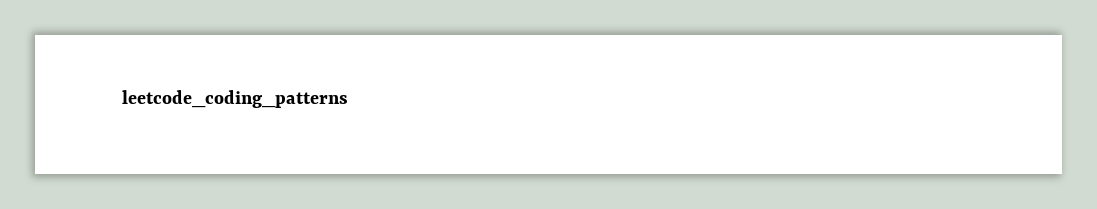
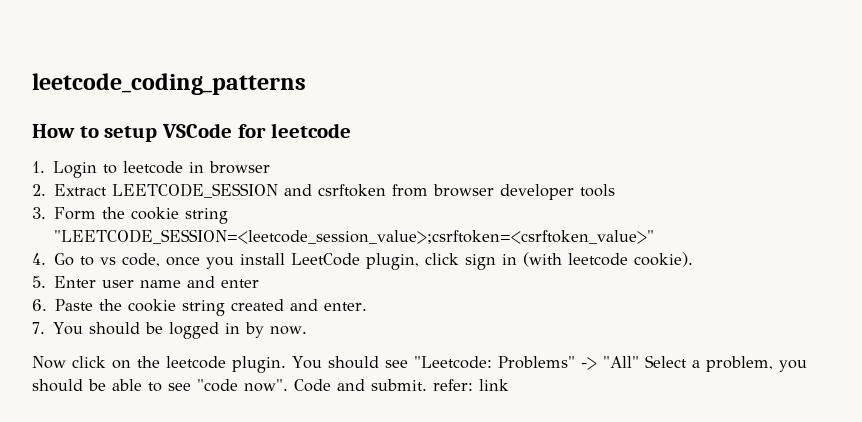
+ How to setup VSCode for leetcode
+ 1. Login to leetcode in browser
+ 2. Extract LEETCODE_SESSION and csrftoken from browser developer tools
+ 3. Form the cookie string "LEETCODE_SESSION=<leetcode_session_value>;csrftoken=<csrftoken_value>"
+ 4. Go to vs code, once you install LeetCode plugin, click sign in (with leetcode cookie).
+ 5. Enter user name and enter
+ 6. Paste the cookie string created and enter.
+ 7. You should be logged in by now.
+ Now click on the leetcode plugin. You should see "Leetcode: Problems" -> "All" Select a problem, you should be able to see "code now". Code and submit. refer: link

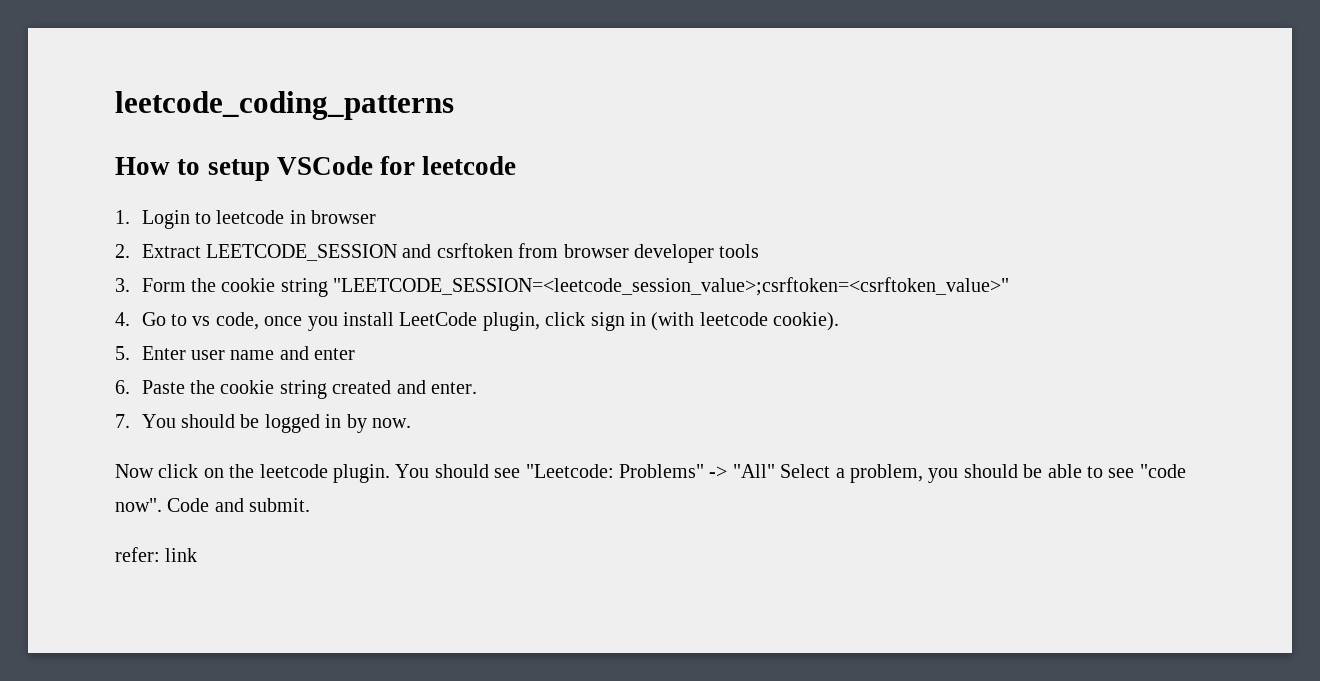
- Code and submit. refer: link
+ Code and submit.
+ refer: link

